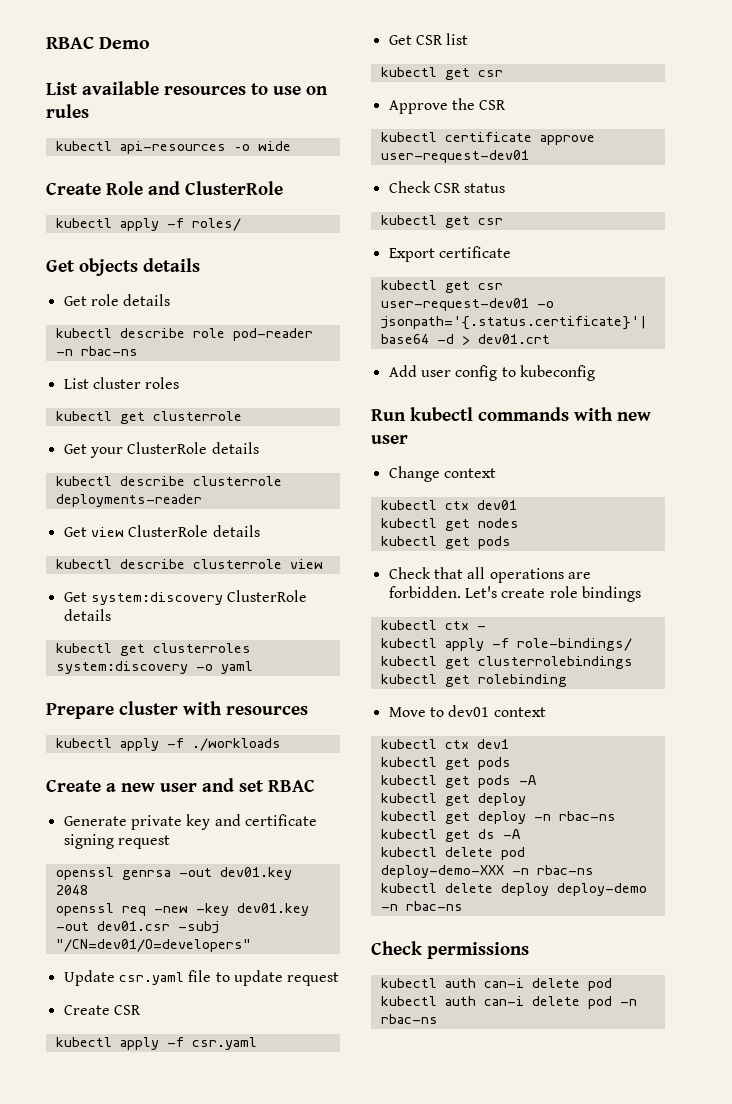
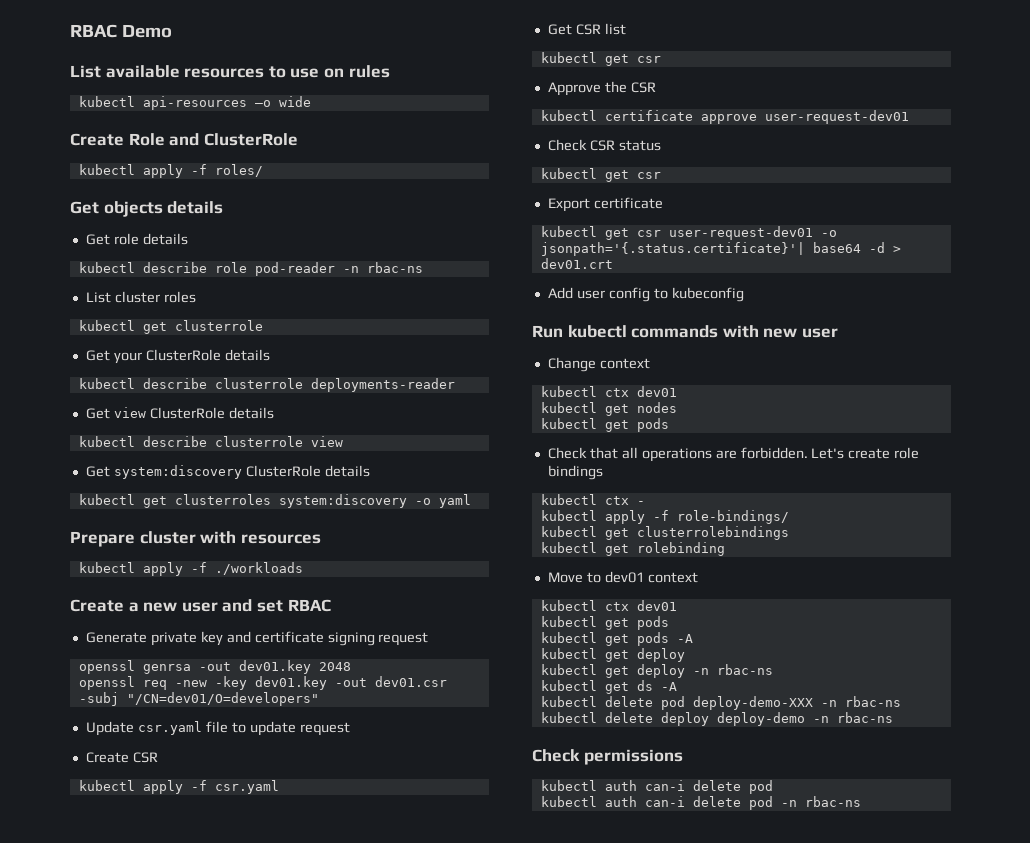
  Move to dev01 context
- kubectl ctx dev1
+ kubectl ctx dev01

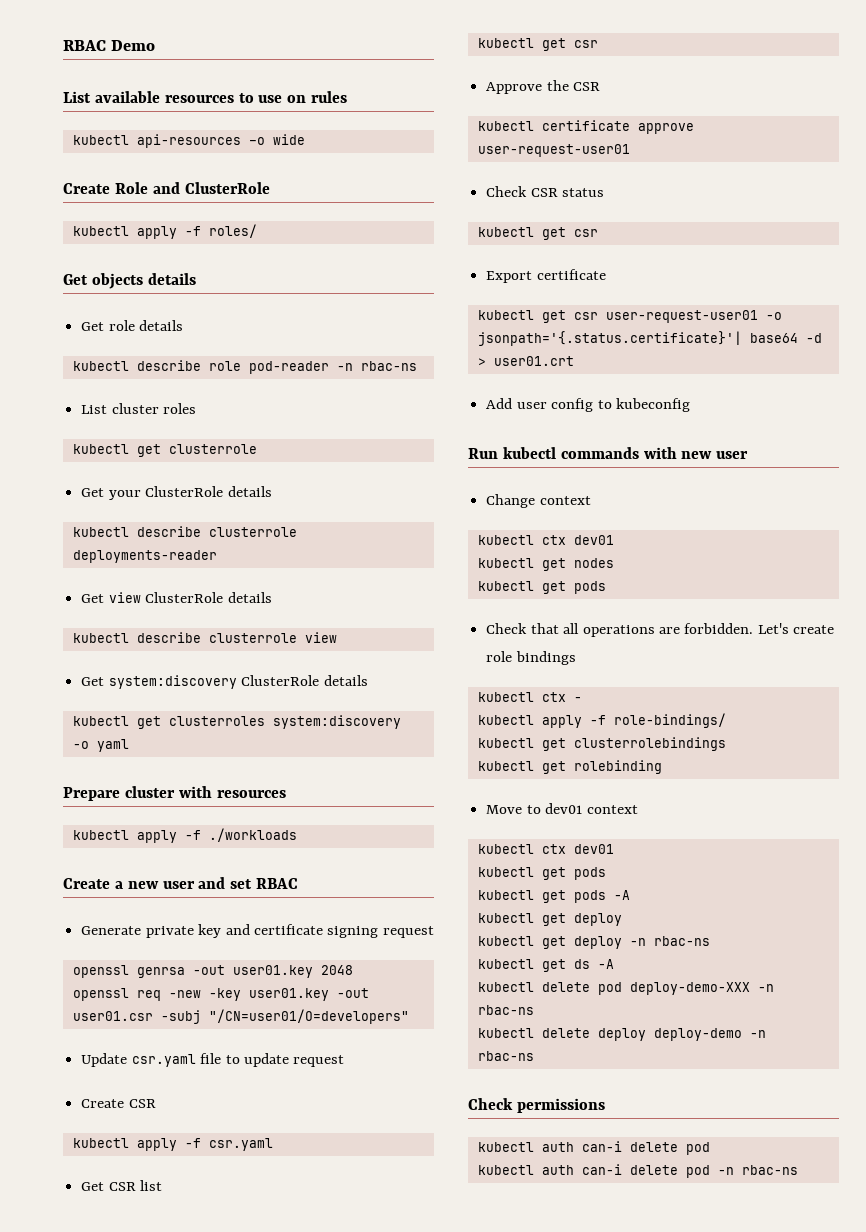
- openssl genrsa -out dev01.key 2048
+ openssl genrsa -out user01.key 2048
- openssl req -new -key dev01.key -out dev01.csr -subj "/CN=dev01/O=developers"
+ openssl req -new -key user01.key -out user01.csr -subj "/CN=user01/O=developers"
- kubectl certificate approve user-request-dev01
+ kubectl certificate approve user-request-user01
- kubectl get csr user-request-dev01 -o jsonpath='{.status.certificate}'| base64 -d > dev01.crt
+ kubectl get csr user-request-user01 -o jsonpath='{.status.certificate}'| base64 -d > user01.crt

